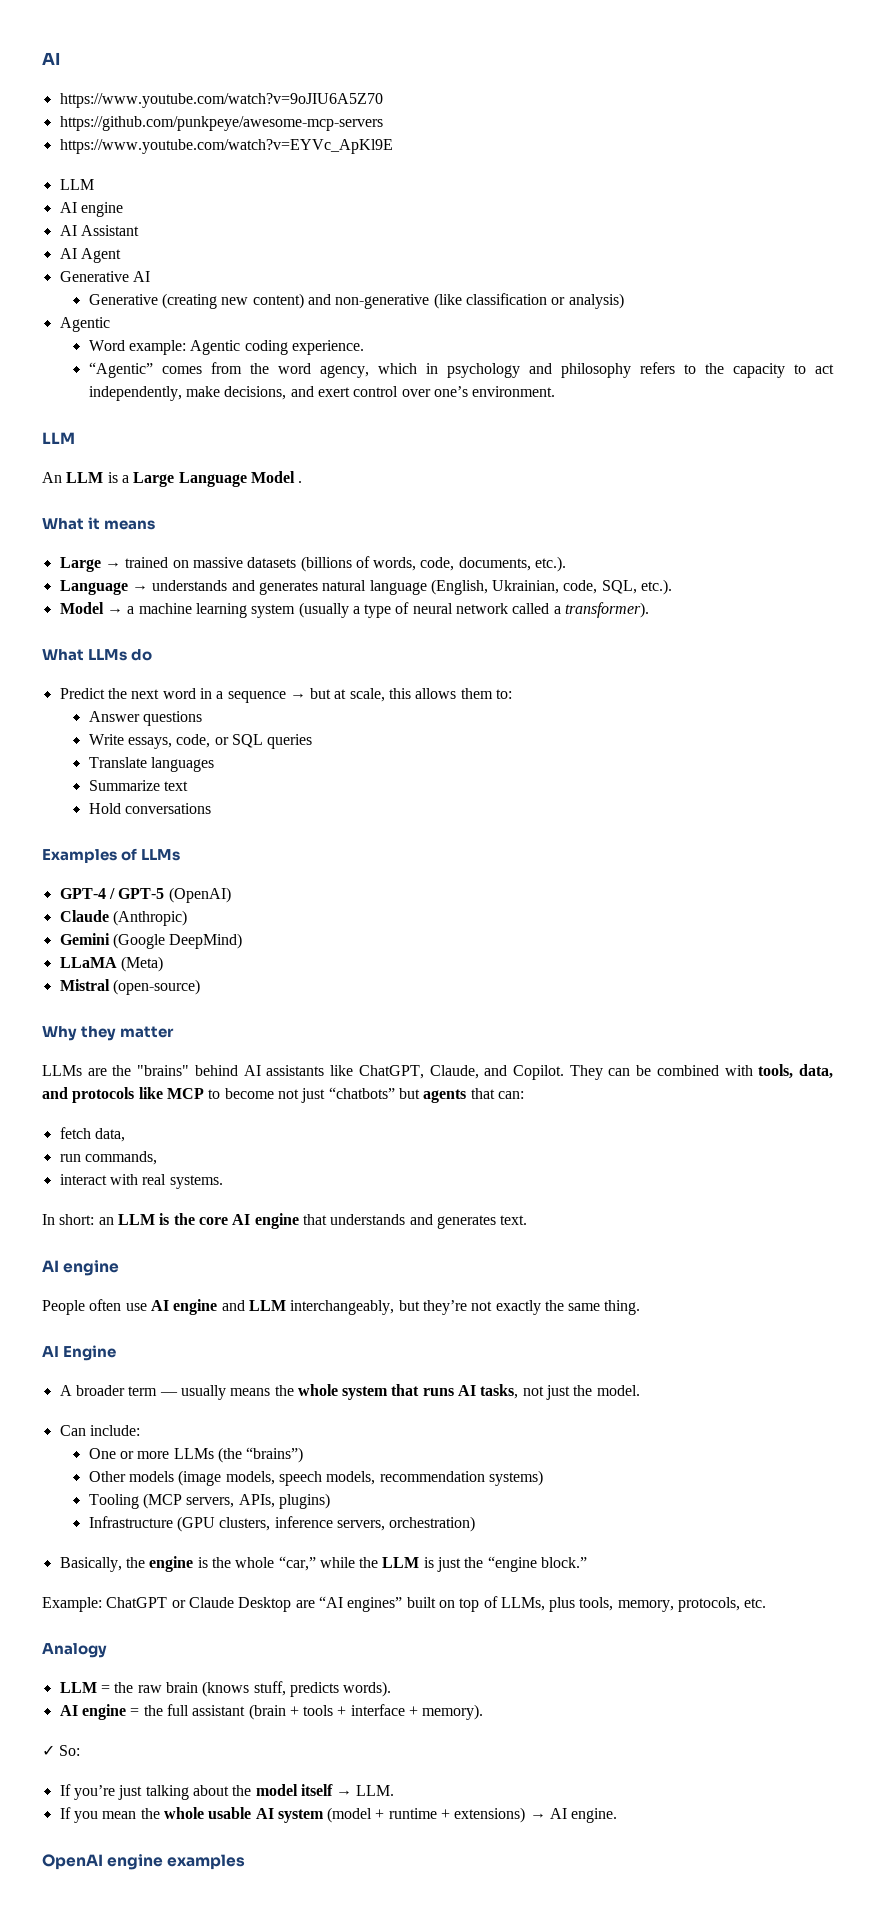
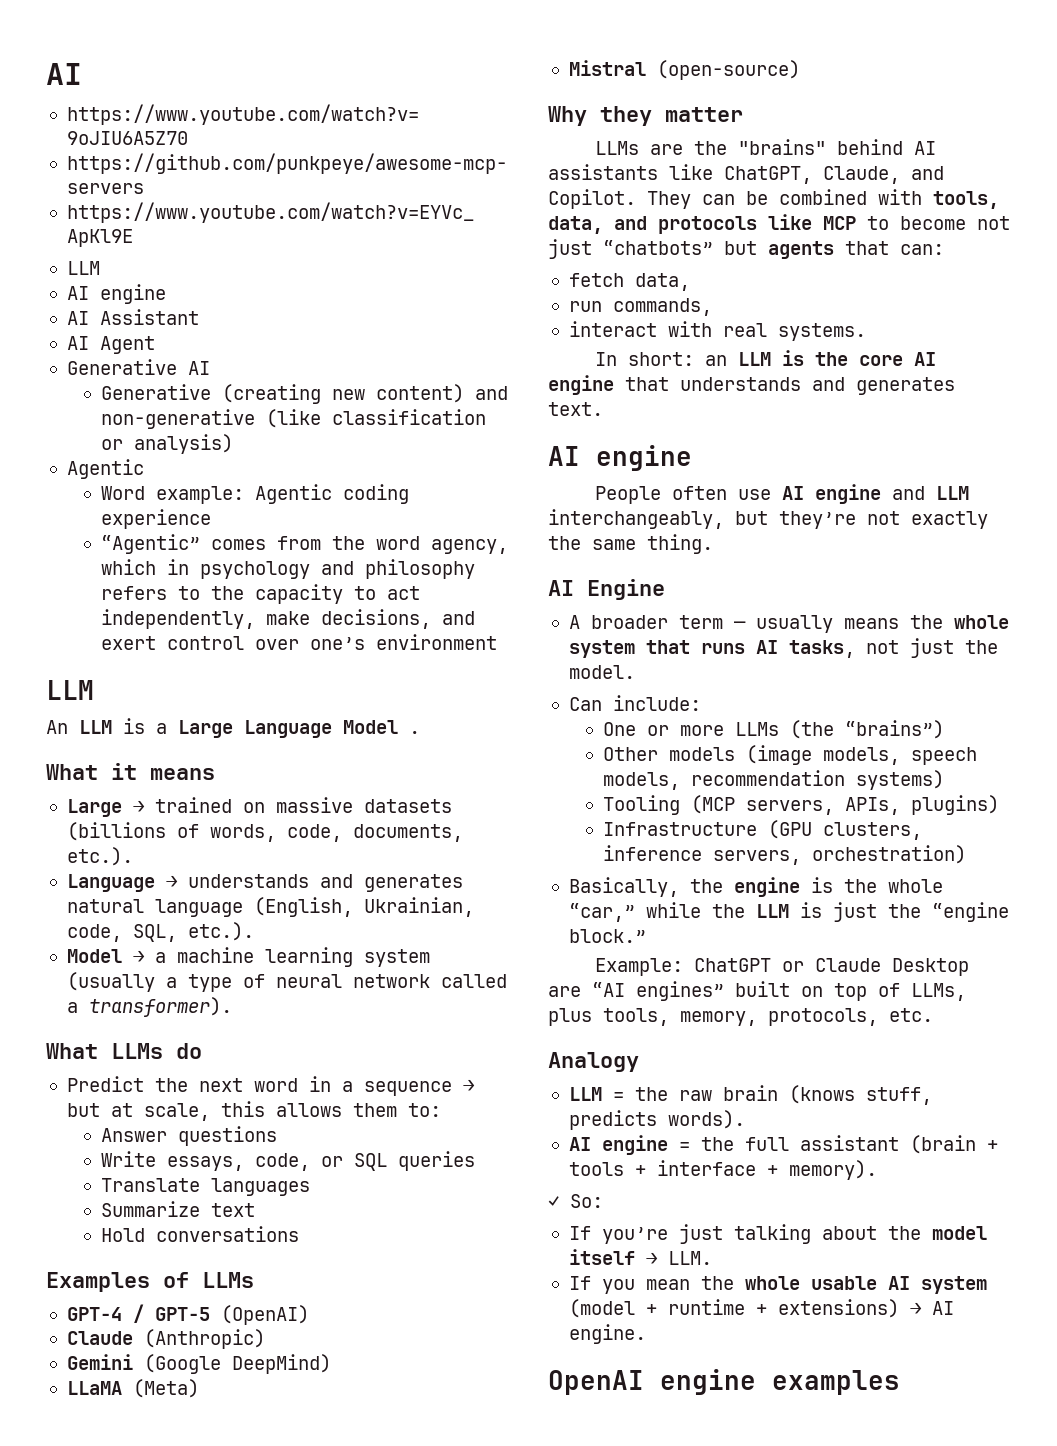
- Word example: Agentic coding experience.
+ Word example: Agentic coding experience
- “Agentic” comes from the word agency, which in psychology and philosophy refers to the capacity to act independently, make decisions, and exert control over one’s environment.
+ “Agentic” comes from the word agency, which in psychology and philosophy refers to the capacity to act independently, make decisions, and exert control over one’s environment

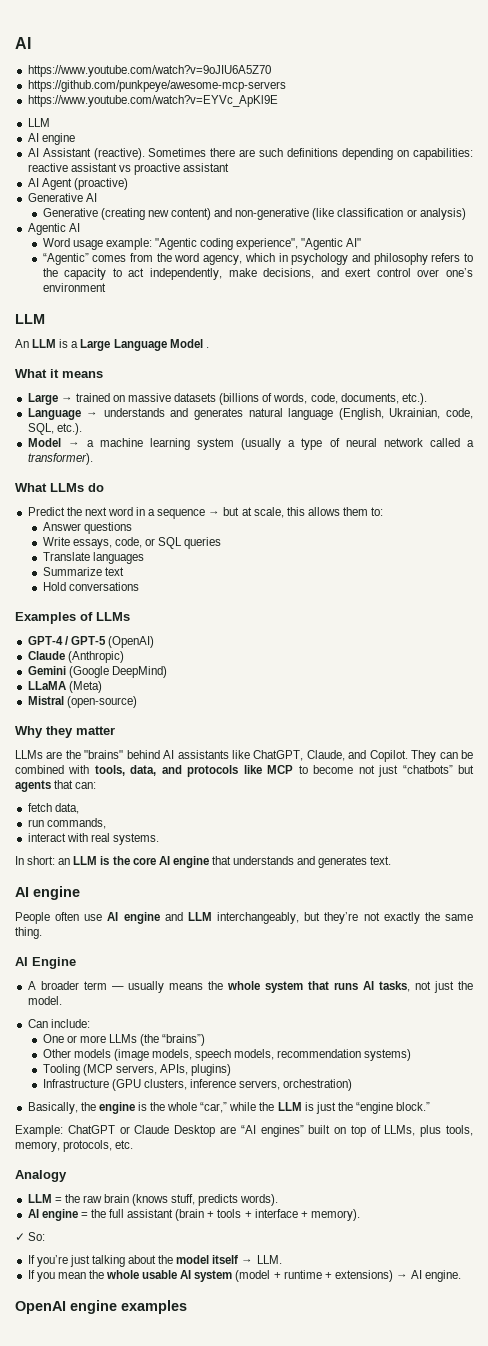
- AI Assistant
+ AI Assistant (reactive). Sometimes there are such definitions depending on capabilities: reactive assistant vs proactive assistant
- AI Agent
+ AI Agent (proactive)
  Generative (creating new content) and non-generative (like classification or analysis)
- Agentic
+ Agentic AI
- Word example: Agentic coding experience
+ Word usage example: "Agentic coding experience", "Agentic AI"

